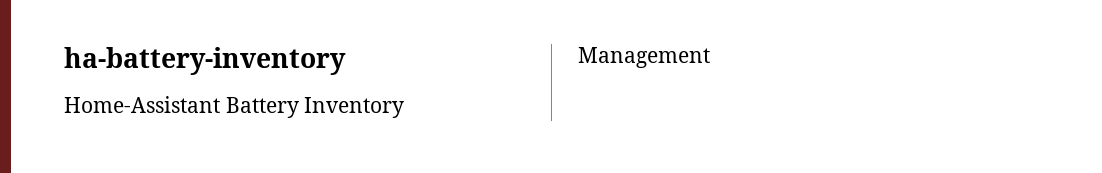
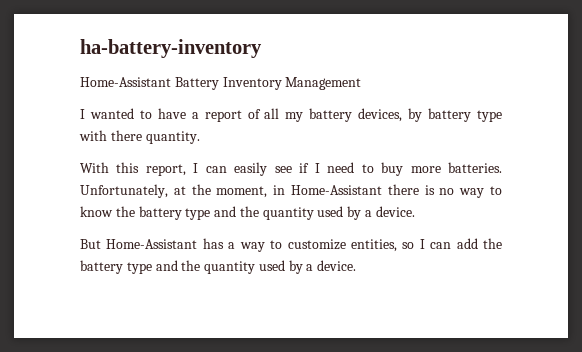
+ I wanted to have a report of all my battery devices, by battery type with there quantity.
+ With this report, I can easily see if I need to buy more batteries. Unfortunately, at the moment, in Home-Assistant there is no way to know the battery type and the quantity used by a device.
+ But Home-Assistant has a way to customize entities, so I can add the battery type and the quantity used by a device.

